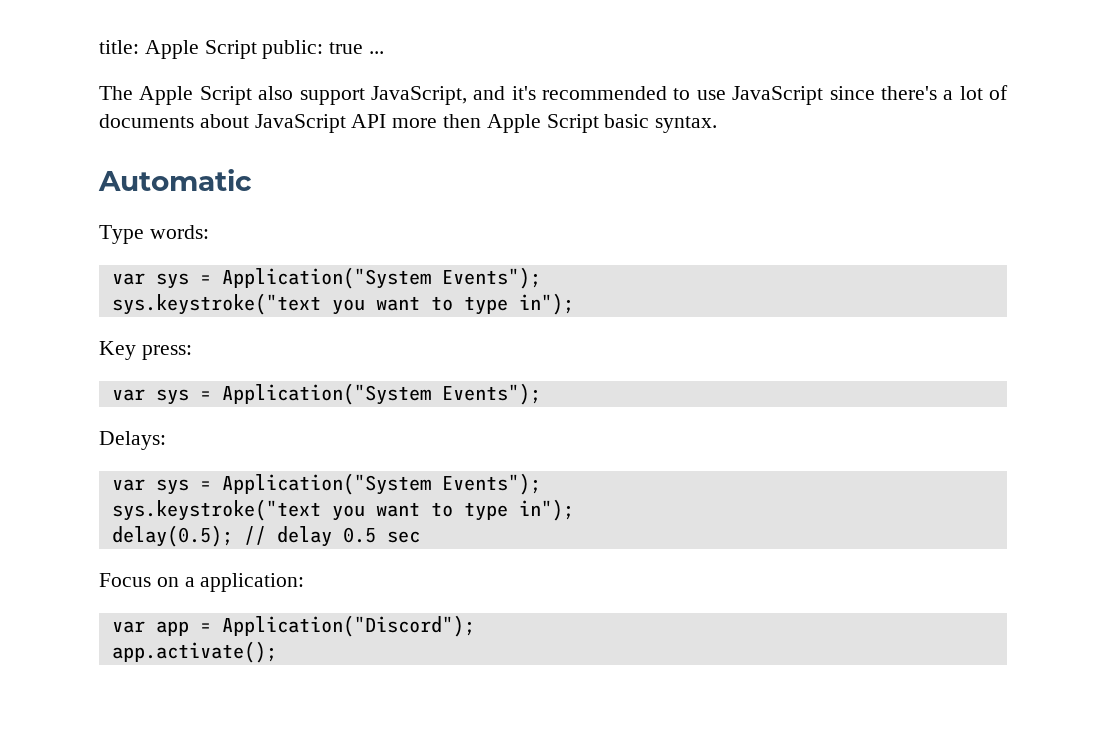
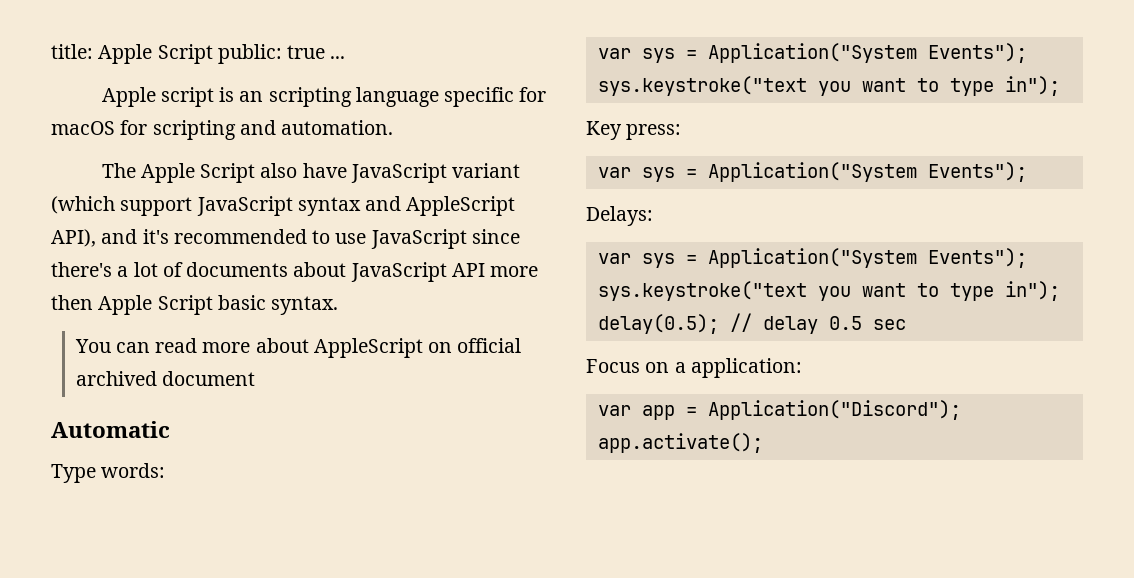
- The Apple Script also support JavaScript, and it's recommended to use JavaScript since there's a lot of documents about JavaScript API more then Apple Script basic syntax.
+ Apple script is an scripting language specific for macOS for scripting and automation.
+ The Apple Script also have JavaScript variant (which support JavaScript syntax and AppleScript API), and it's recommended to use JavaScript since there's a lot of documents about JavaScript API more then Apple Script basic syntax.
+ You can read more about AppleScript on official archived document

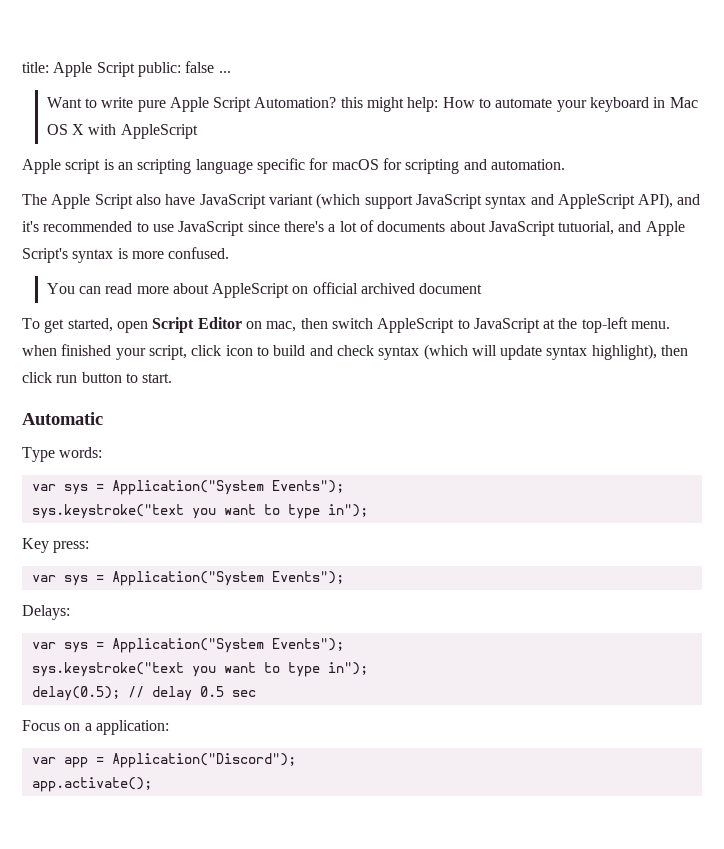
- title: Apple Script public: true ...
+ title: Apple Script public: false ...
+ Want to write pure Apple Script Automation? this might help: How to automate your keyboard in Mac OS X with AppleScript
- The Apple Script also have JavaScript variant (which support JavaScript syntax and AppleScript API), and it's recommended to use JavaScript since there's a lot of documents about JavaScript API more then Apple Script basic syntax.
+ The Apple Script also have JavaScript variant (which support JavaScript syntax and AppleScript API), and it's recommended to use JavaScript since there's a lot of documents about JavaScript tutuorial, and Apple Script's syntax is more confused.
+ To get started, open Script Editor on mac, then switch AppleScript to JavaScript at the top-left menu. when finished your script, click icon to build and check syntax (which will update syntax highlight), then click run button to start.

